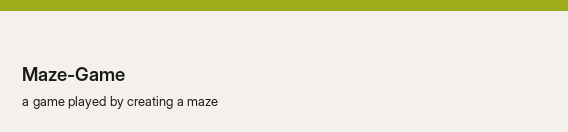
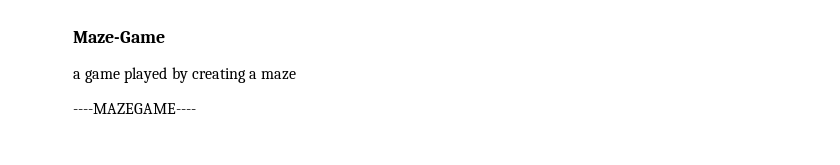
+ ----MAZEGAME----

